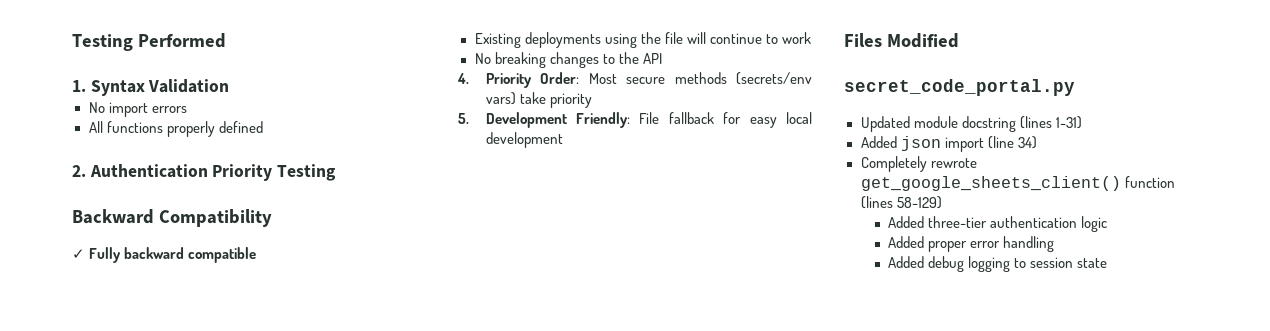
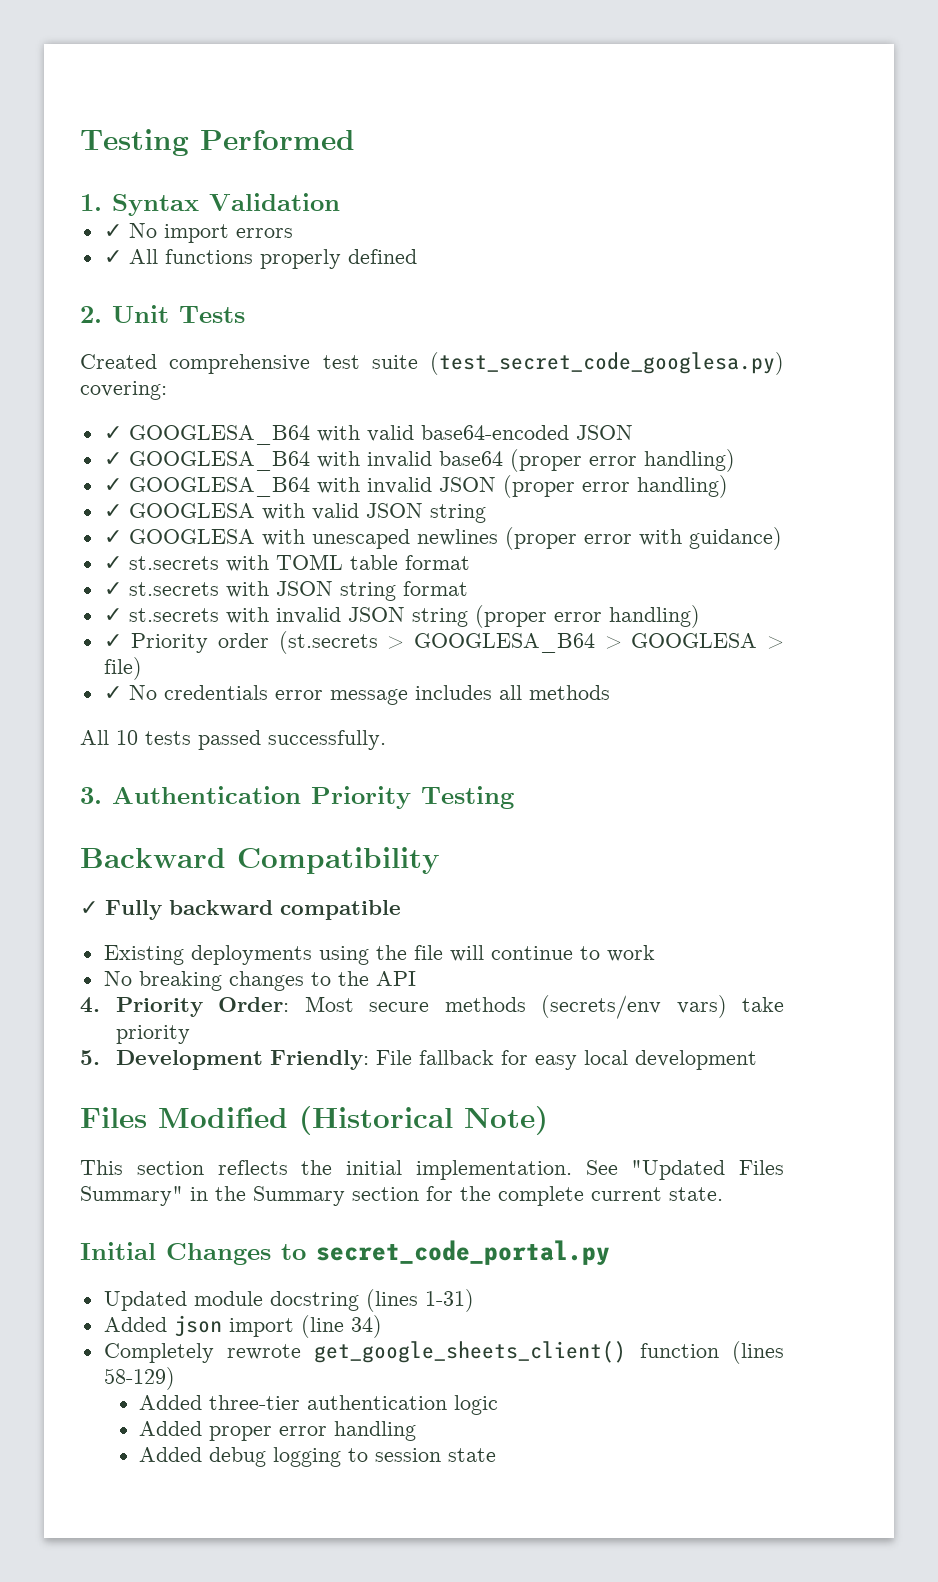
- No import errors
+ ✓ No import errors
- All functions properly defined
+ ✓ All functions properly defined
- 2. Authentication Priority Testing
+ 2. Unit Tests
+ Created comprehensive test suite (test_secret_code_googlesa.py) covering:
+ ✓ GOOGLESA_B64 with valid base64-encoded JSON
+ ✓ GOOGLESA_B64 with invalid base64 (proper error handling)
+ ✓ GOOGLESA_B64 with invalid JSON (proper error handling)
+ ✓ GOOGLESA with valid JSON string
+ ✓ GOOGLESA with unescaped newlines (proper error with guidance)
+ ✓ st.secrets with TOML table format
+ ✓ st.secrets with JSON string format
+ ✓ st.secrets with invalid JSON string (proper error handling)
+ ✓ Priority order (st.secrets > GOOGLESA_B64 > GOOGLESA > file)
+ ✓ No credentials error message includes all methods
+ All 10 tests passed successfully.
+ 3. Authentication Priority Testing
- Files Modified
- secret_code_portal.py
+ Files Modified (Historical Note)
+ This section reflects the initial implementation. See "Updated Files Summary" in the Summary section for the complete current state.
+ Initial Changes to secret_code_portal.py

